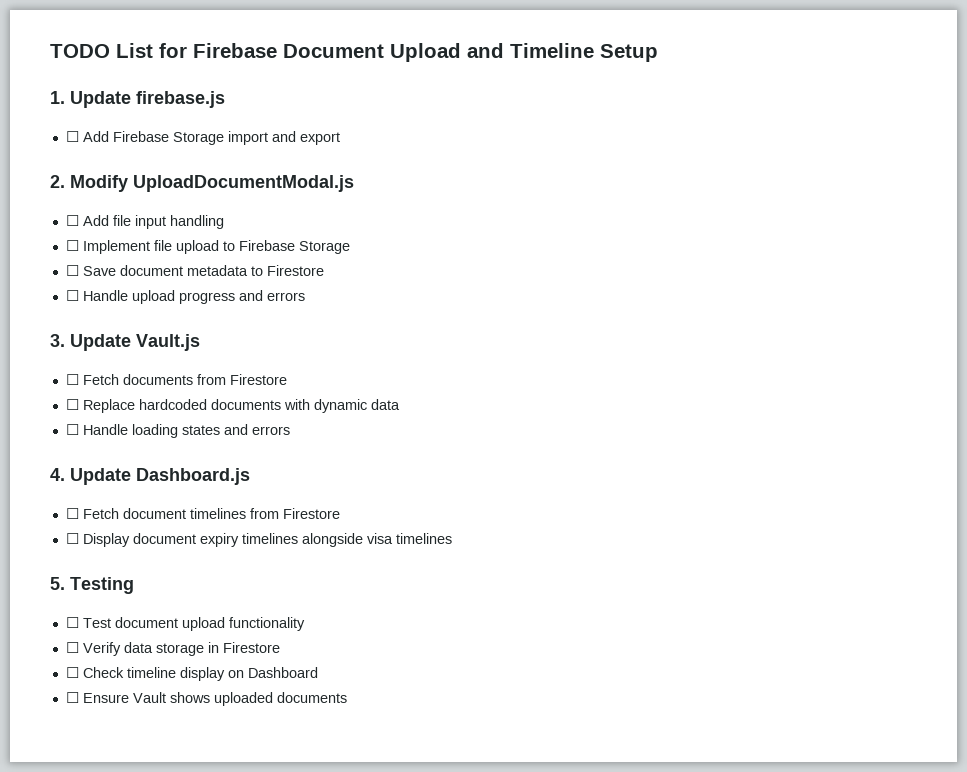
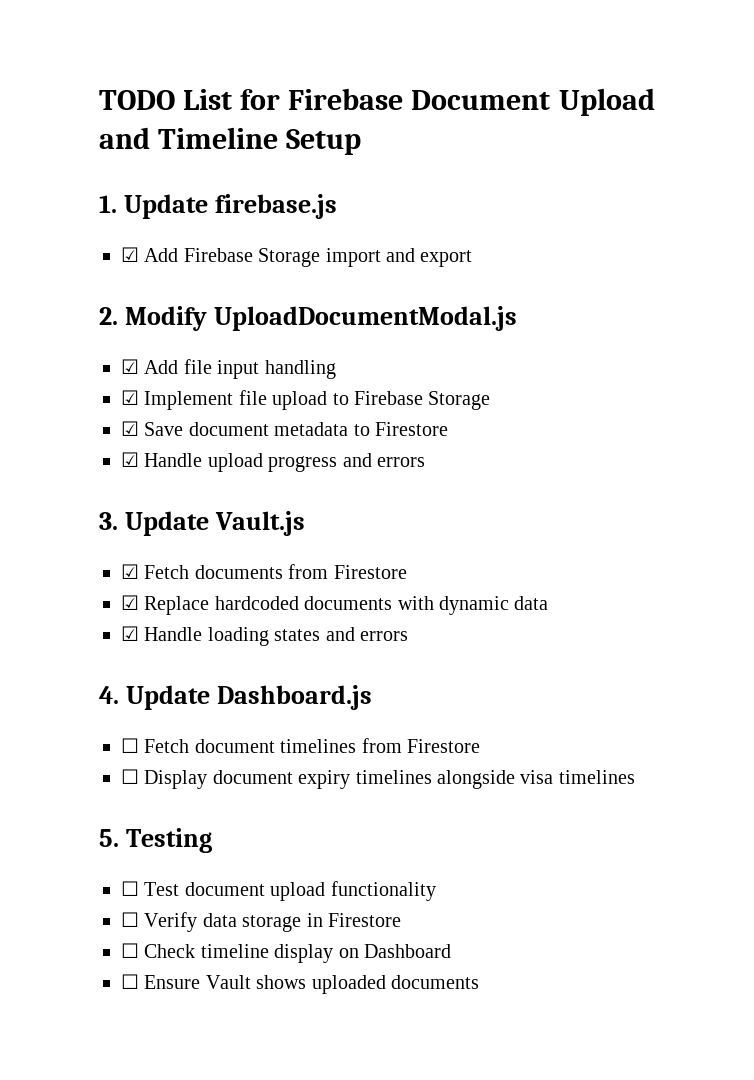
- ☐ Add Firebase Storage import and export
+ ☑ Add Firebase Storage import and export
- ☐ Add file input handling
+ ☑ Add file input handling
- ☐ Implement file upload to Firebase Storage
+ ☑ Implement file upload to Firebase Storage
- ☐ Save document metadata to Firestore
+ ☑ Save document metadata to Firestore
- ☐ Handle upload progress and errors
+ ☑ Handle upload progress and errors
- ☐ Fetch documents from Firestore
+ ☑ Fetch documents from Firestore
- ☐ Replace hardcoded documents with dynamic data
+ ☑ Replace hardcoded documents with dynamic data
- ☐ Handle loading states and errors
+ ☑ Handle loading states and errors

